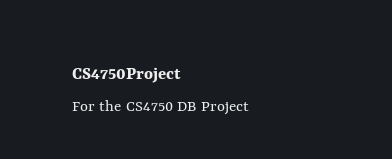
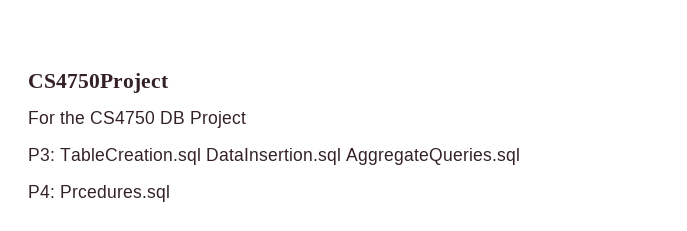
+ P3: TableCreation.sql DataInsertion.sql AggregateQueries.sql
+ P4: Prcedures.sql

